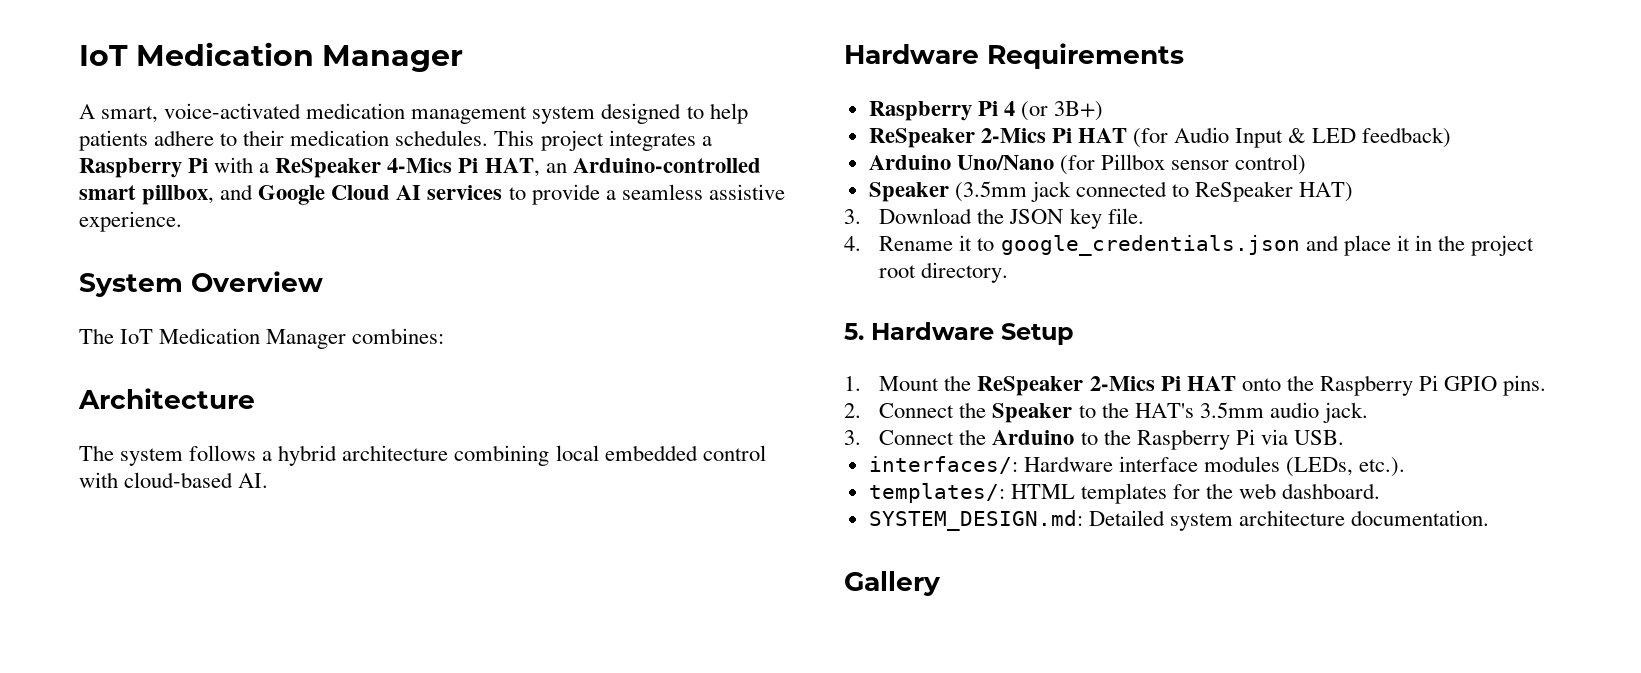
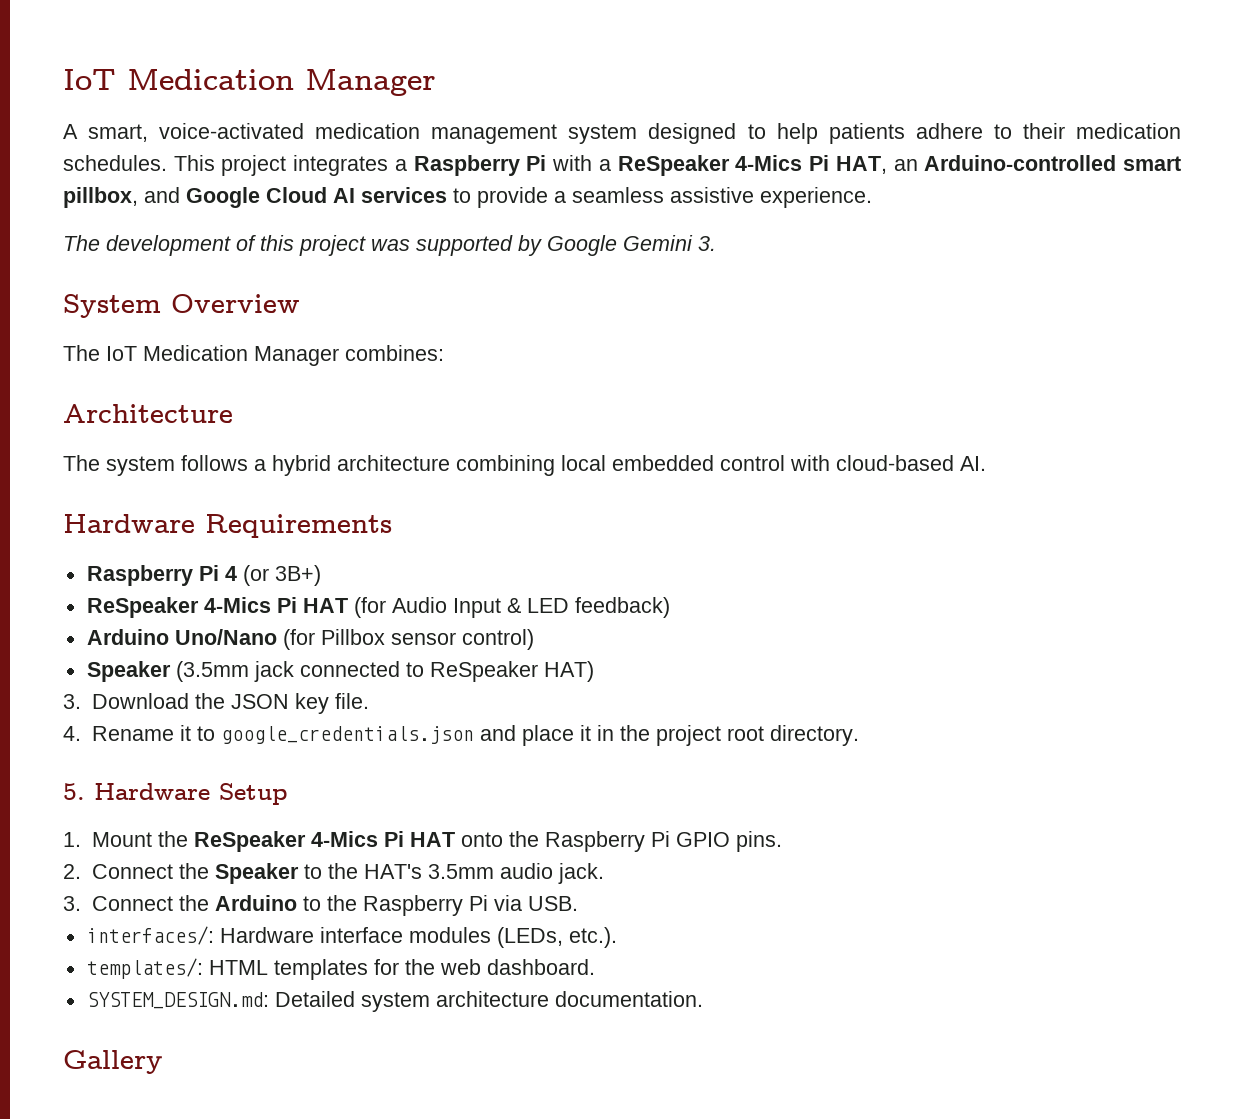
+ The development of this project was supported by Google Gemini 3.
- ReSpeaker 2-Mics Pi HAT (for Audio Input & LED feedback)
+ ReSpeaker 4-Mics Pi HAT (for Audio Input & LED feedback)
- 1. Mount the ReSpeaker 2-Mics Pi HAT onto the Raspberry Pi GPIO pins.
+ 1. Mount the ReSpeaker 4-Mics Pi HAT onto the Raspberry Pi GPIO pins.

